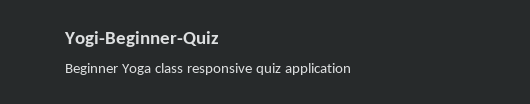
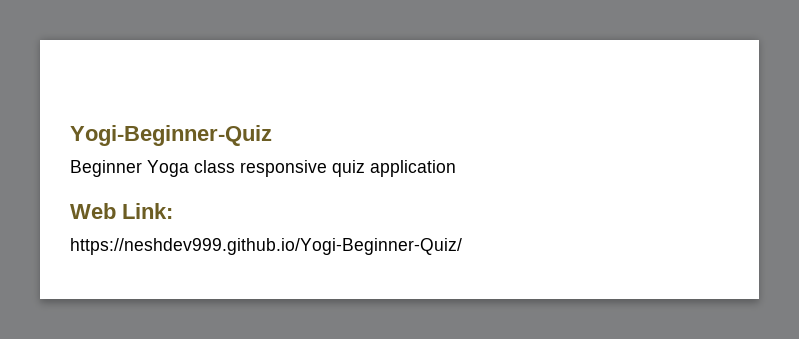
+ Web Link:
+ https://neshdev999.github.io/Yogi-Beginner-Quiz/

